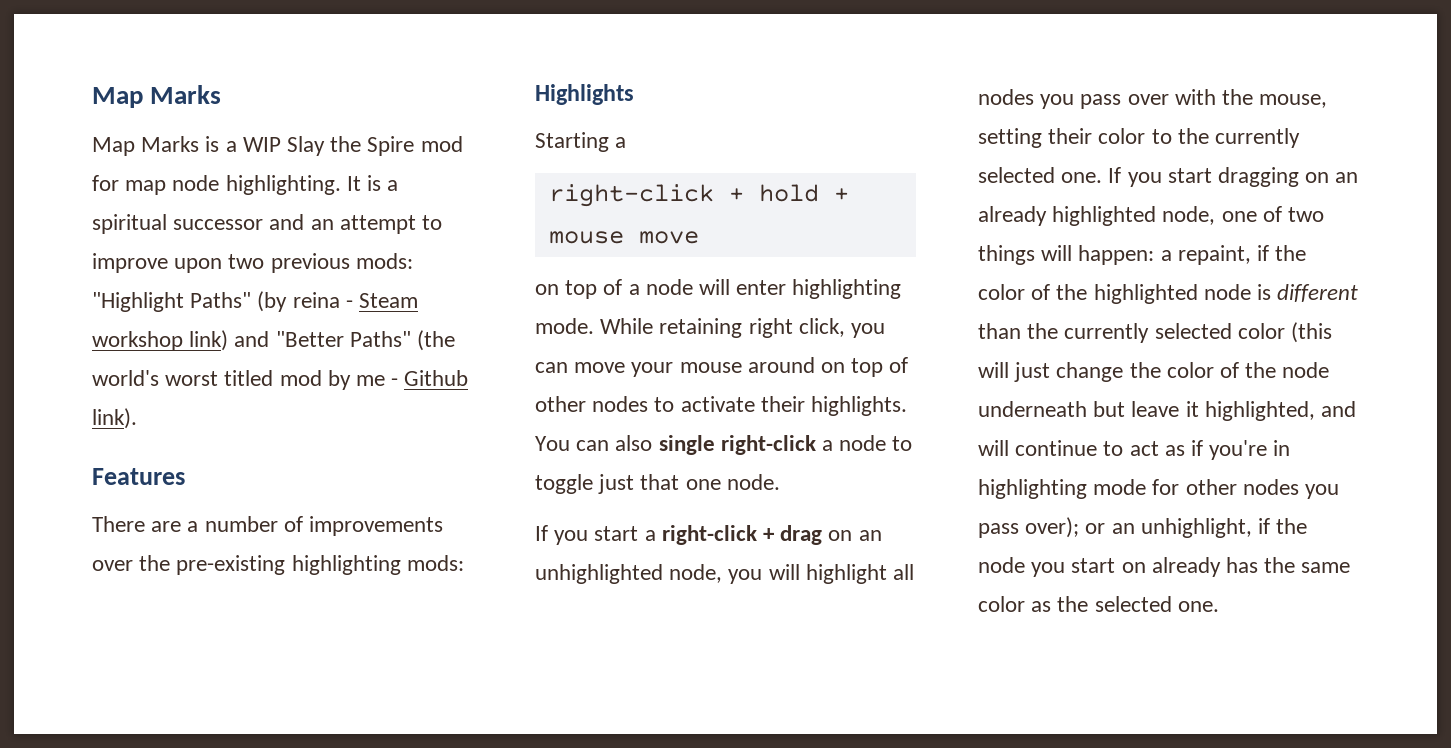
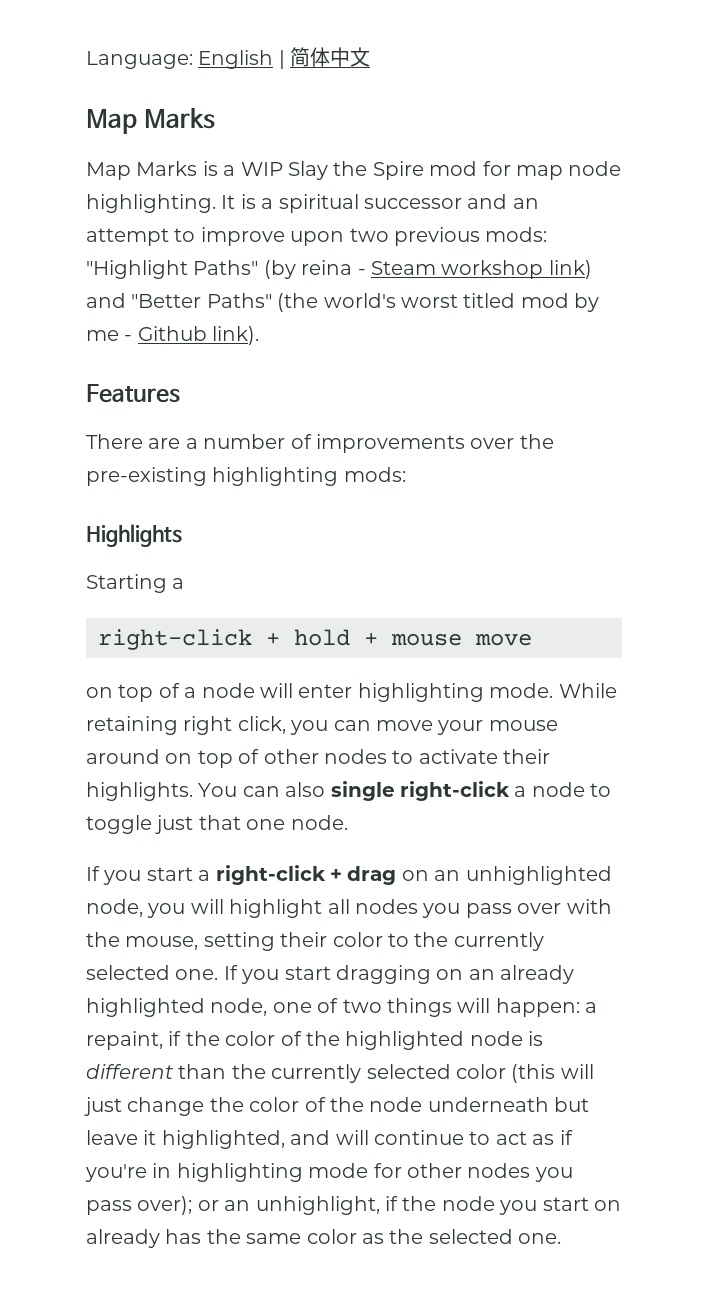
+ Language: English | 简体中文

